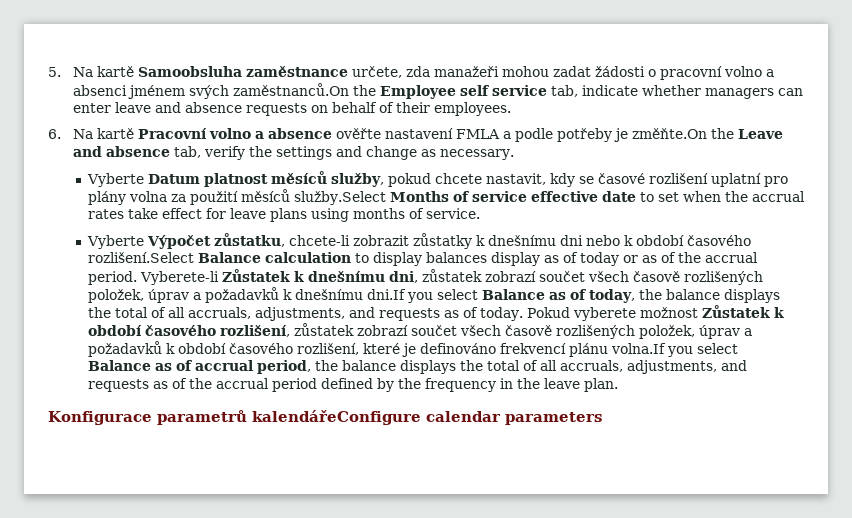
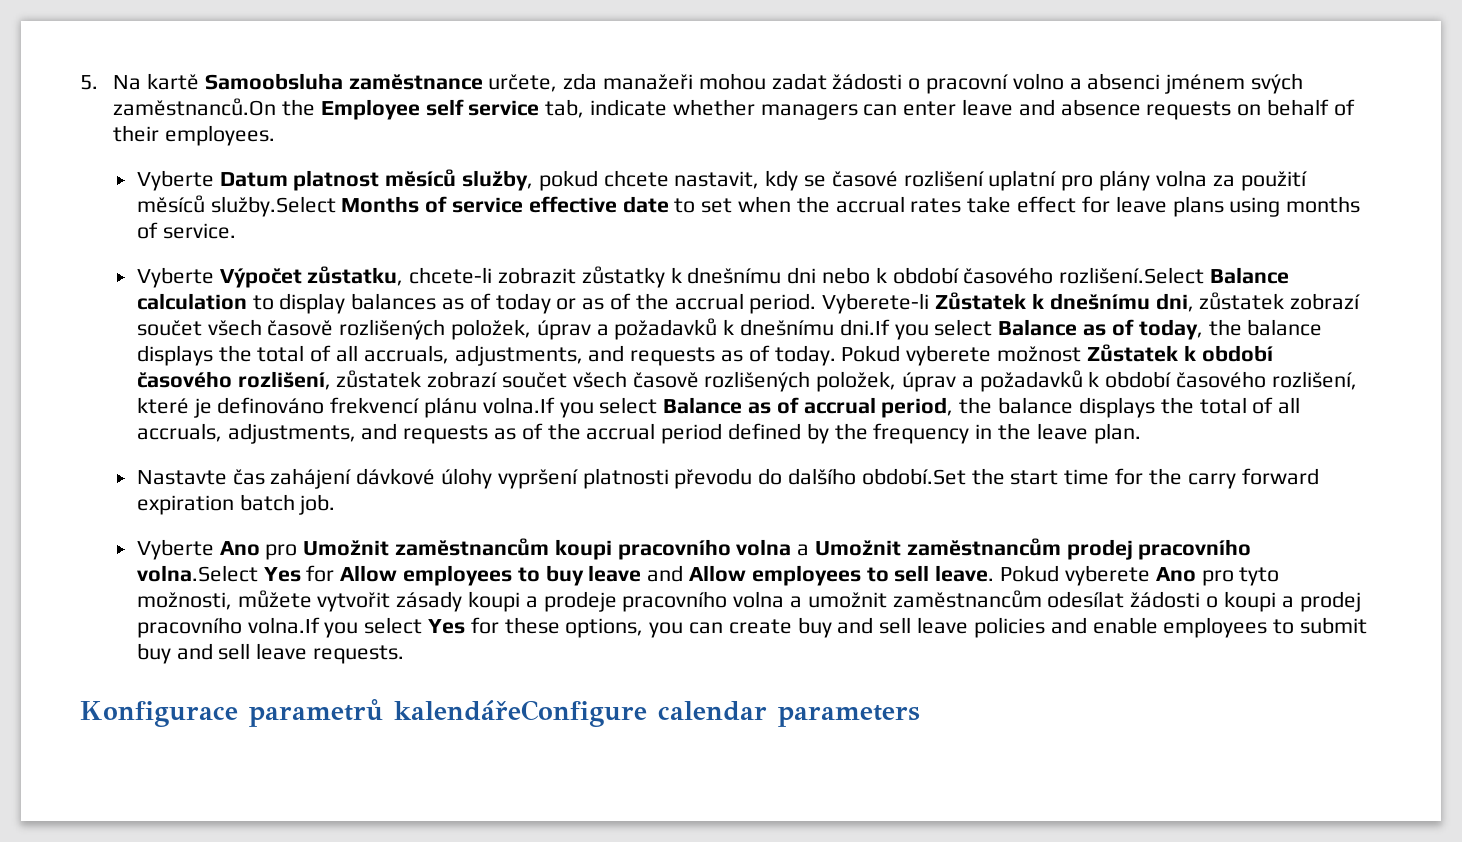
- 6. Na kartě Pracovní volno a absence ověřte nastavení FMLA a podle potřeby je změňte.On the Leave and absence tab, verify the settings and change as necessary.
- Vyberte Výpočet zůstatku, chcete-li zobrazit zůstatky k dnešnímu dni nebo k období časového rozlišení.Select Balance calculation to display balances display as of today or as of the accrual period.
+ Vyberte Výpočet zůstatku, chcete-li zobrazit zůstatky k dnešnímu dni nebo k období časového rozlišení.Select Balance calculation to display balances as of today or as of the accrual period.
+ Nastavte čas zahájení dávkové úlohy vypršení platnosti převodu do dalšího období.Set the start time for the carry forward expiration batch job.
+ Vyberte Ano pro Umožnit zaměstnancům koupi pracovního volna a Umožnit zaměstnancům prodej pracovního volna.Select Yes for Allow employees to buy leave and Allow employees to sell leave. Pokud vyberete Ano pro tyto možnosti, můžete vytvořit zásady koupi a prodeje pracovního volna a umožnit zaměstnancům odesílat žádosti o koupi a prodej pracovního volna.If you select Yes for these options, you can create buy and sell leave policies and enable employees to submit buy and sell leave requests.

